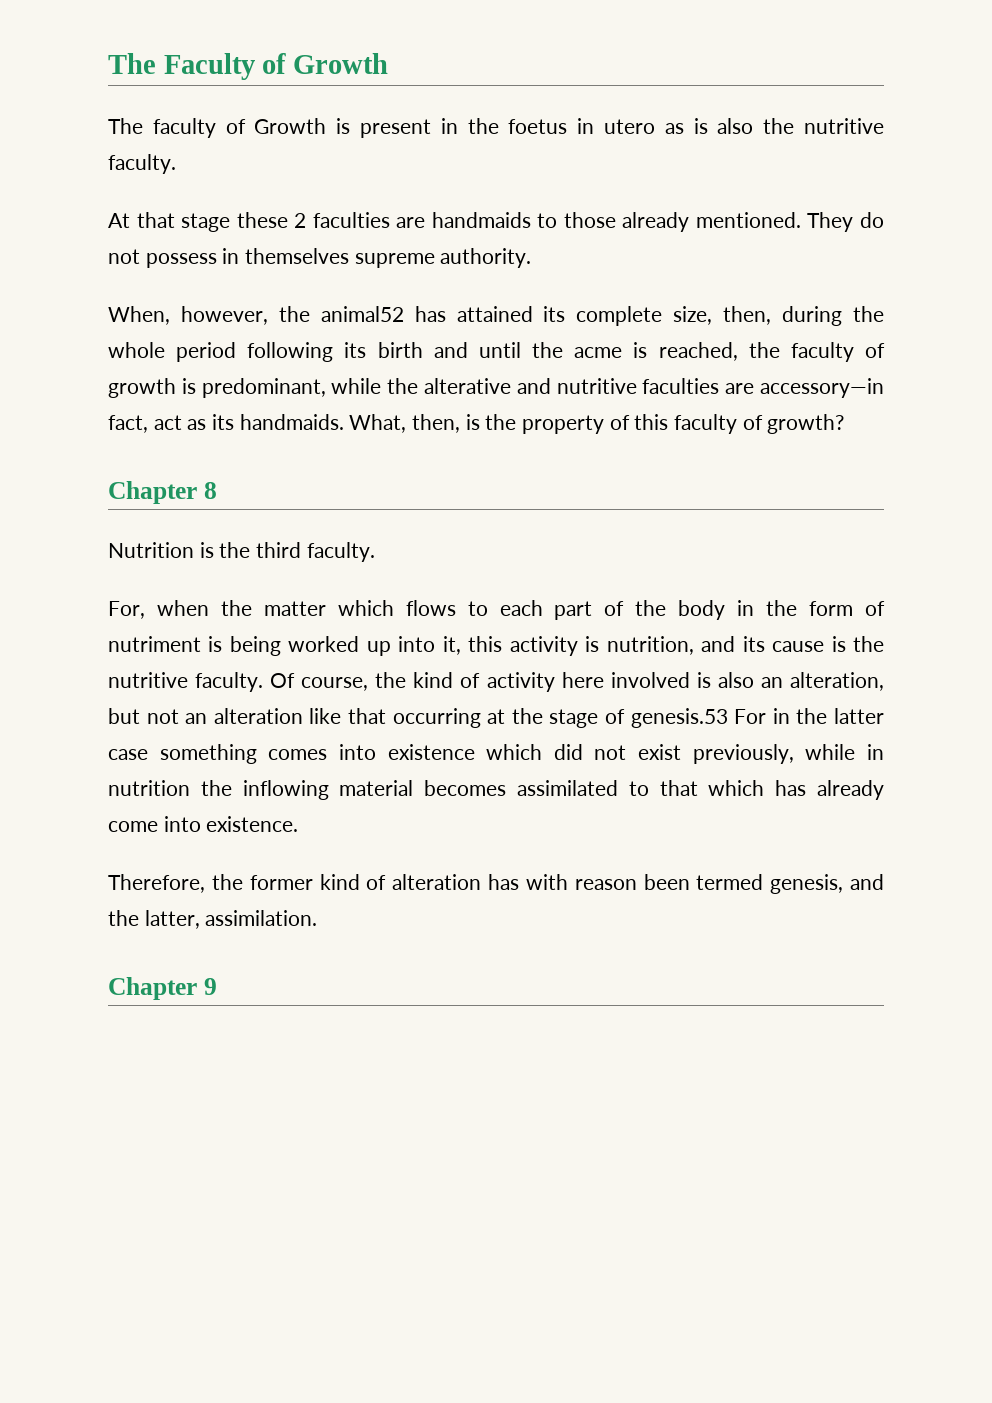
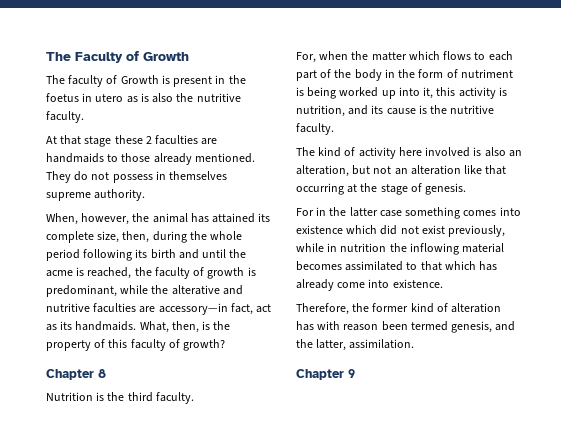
- When, however, the animal52 has attained its complete size, then, during the whole period following its birth and until the acme is reached, the faculty of growth is predominant, while the alterative and nutritive faculties are accessory—in fact, act as its handmaids.
+ When, however, the animal has attained its complete size, then, during the whole period following its birth and until the acme is reached, the faculty of growth is predominant, while the alterative and nutritive faculties are accessory—in fact, act as its handmaids.
- For, when the matter which flows to each part of the body in the form of nutriment is being worked up into it, this activity is nutrition, and its cause is the nutritive faculty. Of course, the kind of activity here involved is also an alteration, but not an alteration like that occurring at the stage of genesis.53 For in the latter case something comes into existence which did not exist previously, while in nutrition the inflowing material becomes assimilated to that which has already come into existence.
+ For, when the matter which flows to each part of the body in the form of nutriment is being worked up into it, this activity is nutrition, and its cause is the nutritive faculty.
+ The kind of activity here involved is also an alteration, but not an alteration like that occurring at the stage of genesis.
+ For in the latter case something comes into existence which did not exist previously, while in nutrition the inflowing material becomes assimilated to that which has already come into existence.

